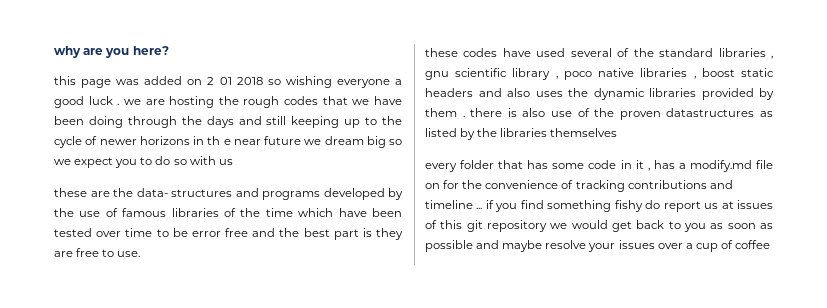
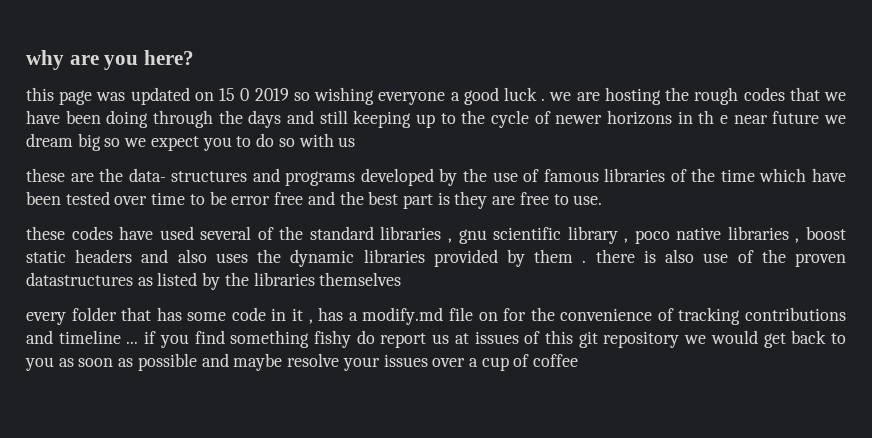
- this page was added on 2 01 2018 so wishing everyone a good luck . we are hosting the rough codes that we have been doing through the days and still keeping up to the cycle of newer horizons in th e near future we dream big so we expect you to do so with us
+ this page was updated on 15 0 2019 so wishing everyone a good luck . we are hosting the rough codes that we have been doing through the days and still keeping up to the cycle of newer horizons in th e near future we dream big so we expect you to do so with us

